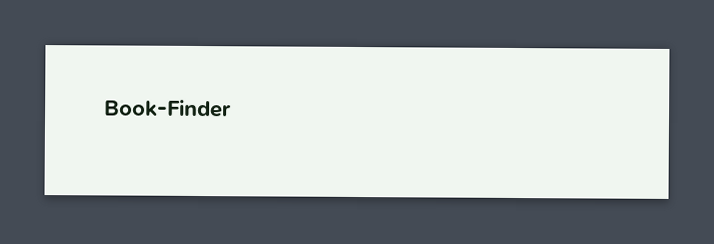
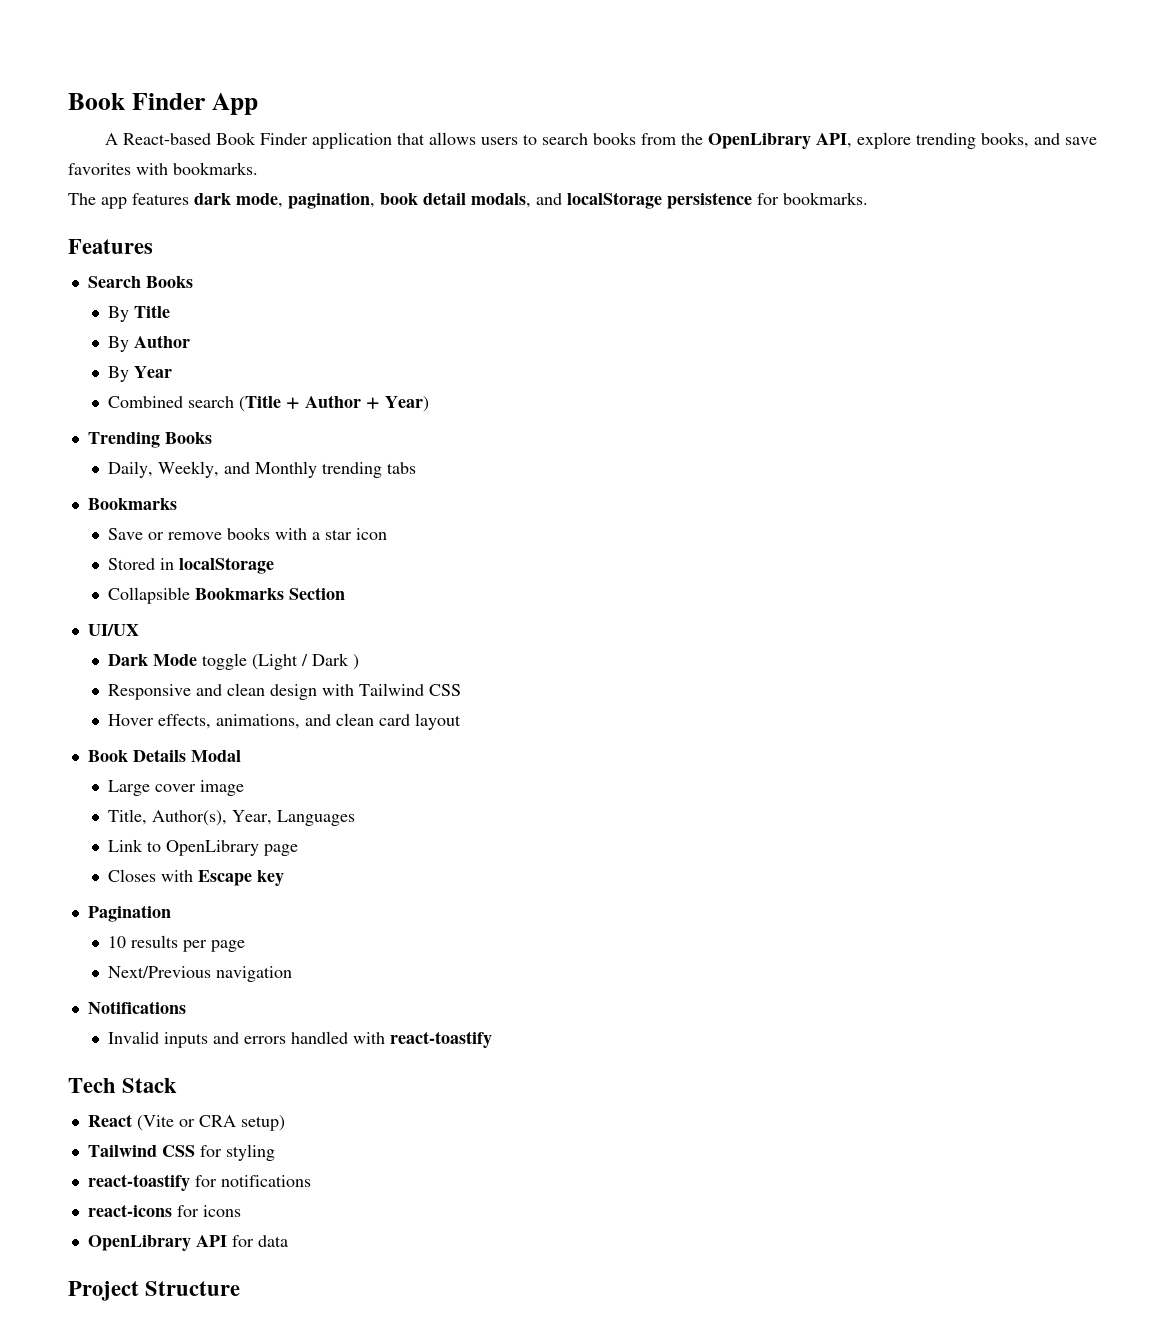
- Book-Finder
+ Book Finder App
+ A React-based Book Finder application that allows users to search books from the OpenLibrary API, explore trending books, and save favorites with bookmarks.
+ The app features dark mode, pagination, book detail modals, and localStorage persistence for bookmarks.
+ Features
+ Search Books
+ By Title
+ By Author
+ By Year
+ Combined search (Title + Author + Year)
+ Trending Books
+ Daily, Weekly, and Monthly trending tabs
+ Bookmarks
+ Save or remove books with a star icon
+ Stored in localStorage
+ Collapsible Bookmarks Section
+ UI/UX
+ Dark Mode toggle (Light / Dark )
+ Responsive and clean design with Tailwind CSS
+ Hover effects, animations, and clean card layout
+ Book Details Modal
+ Large cover image
+ Title, Author(s), Year, Languages
+ Link to OpenLibrary page
+ Closes with Escape key
+ Pagination
+ 10 results per page
+ Next/Previous navigation
+ Notifications
+ Invalid inputs and errors handled with react-toastify
+ Tech Stack
+ React (Vite or CRA setup)
+ Tailwind CSS for styling
+ react-toastify for notifications
+ react-icons for icons
+ OpenLibrary API for data
+ Project Structure

